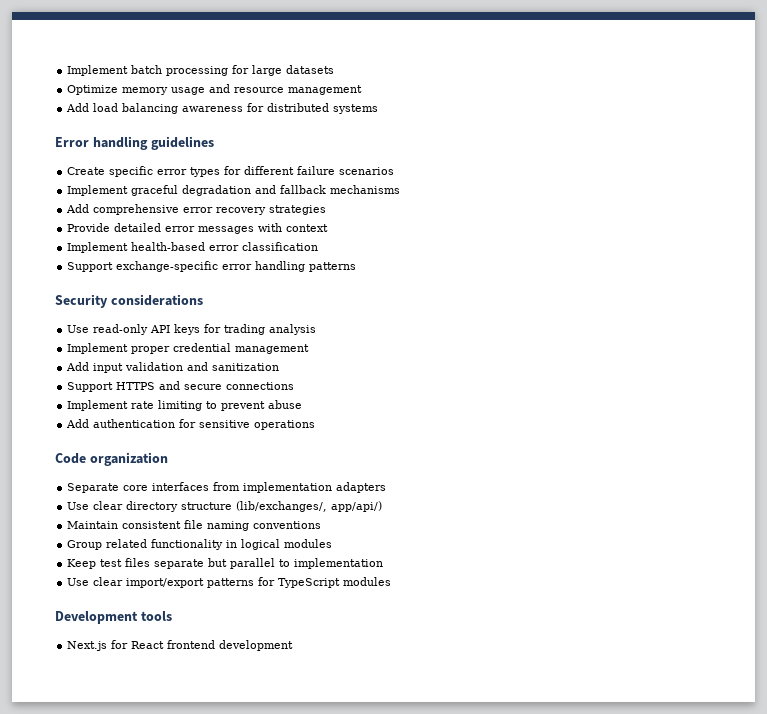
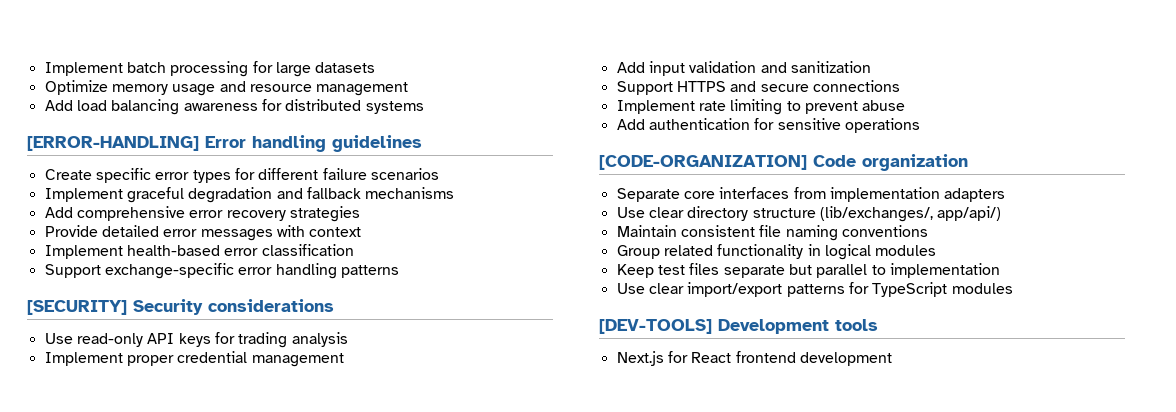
- Error handling guidelines
+ [ERROR-HANDLING] Error handling guidelines
- Security considerations
+ [SECURITY] Security considerations
- Code organization
+ [CODE-ORGANIZATION] Code organization
- Development tools
+ [DEV-TOOLS] Development tools

